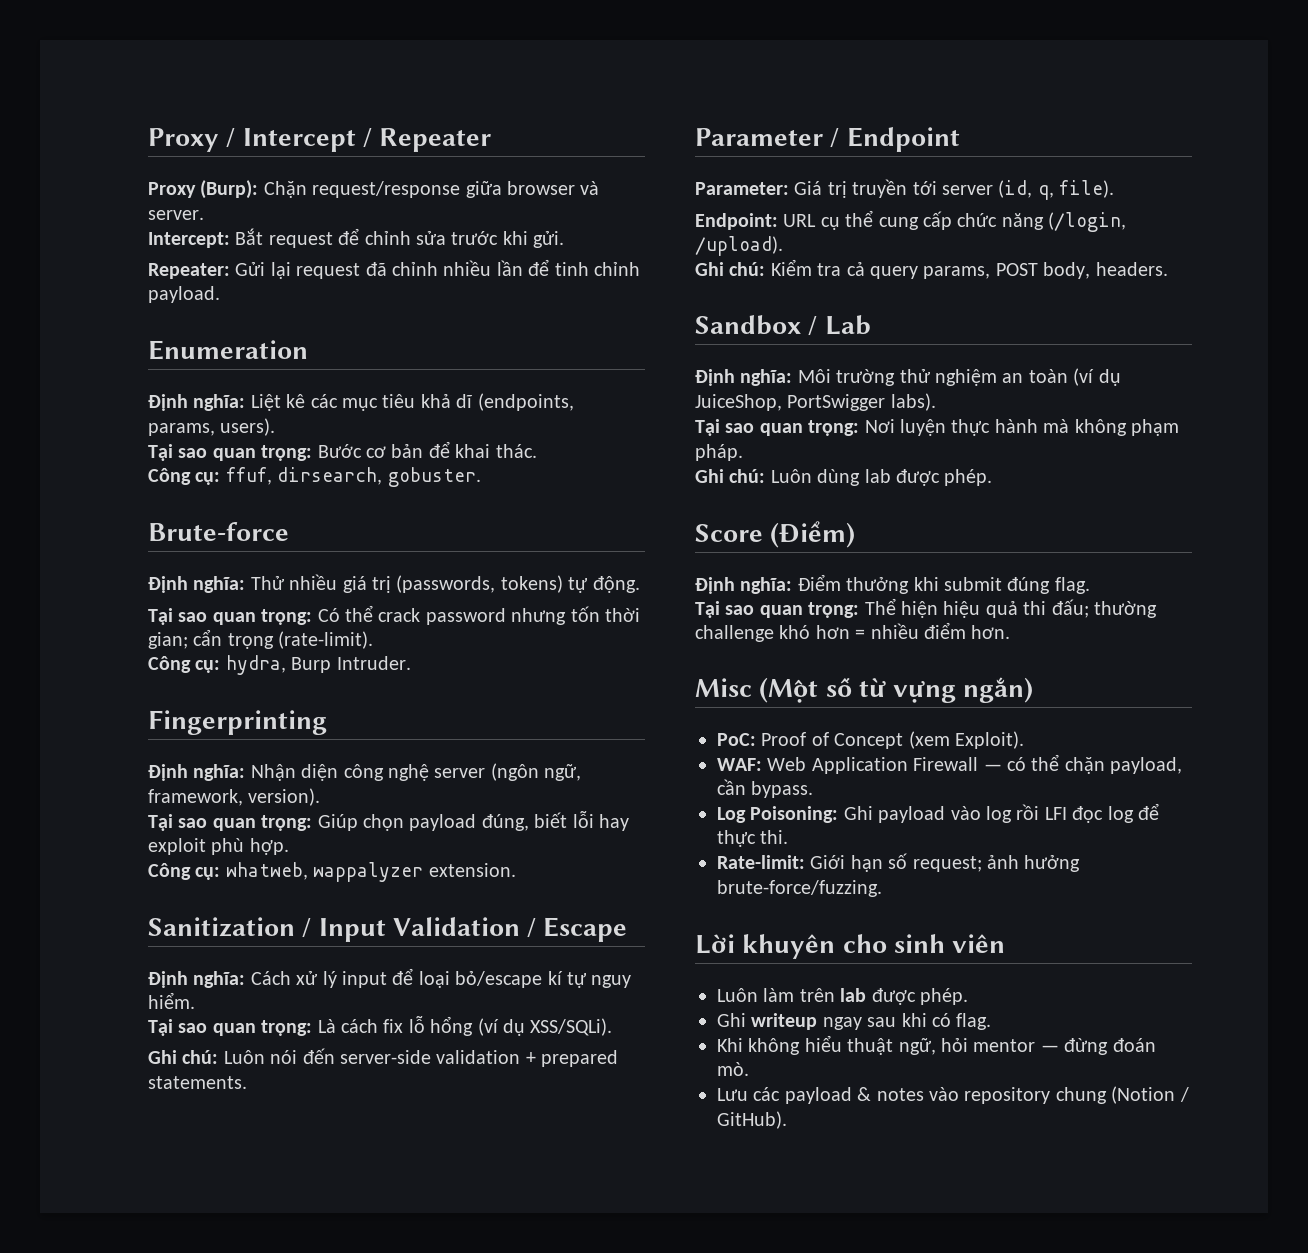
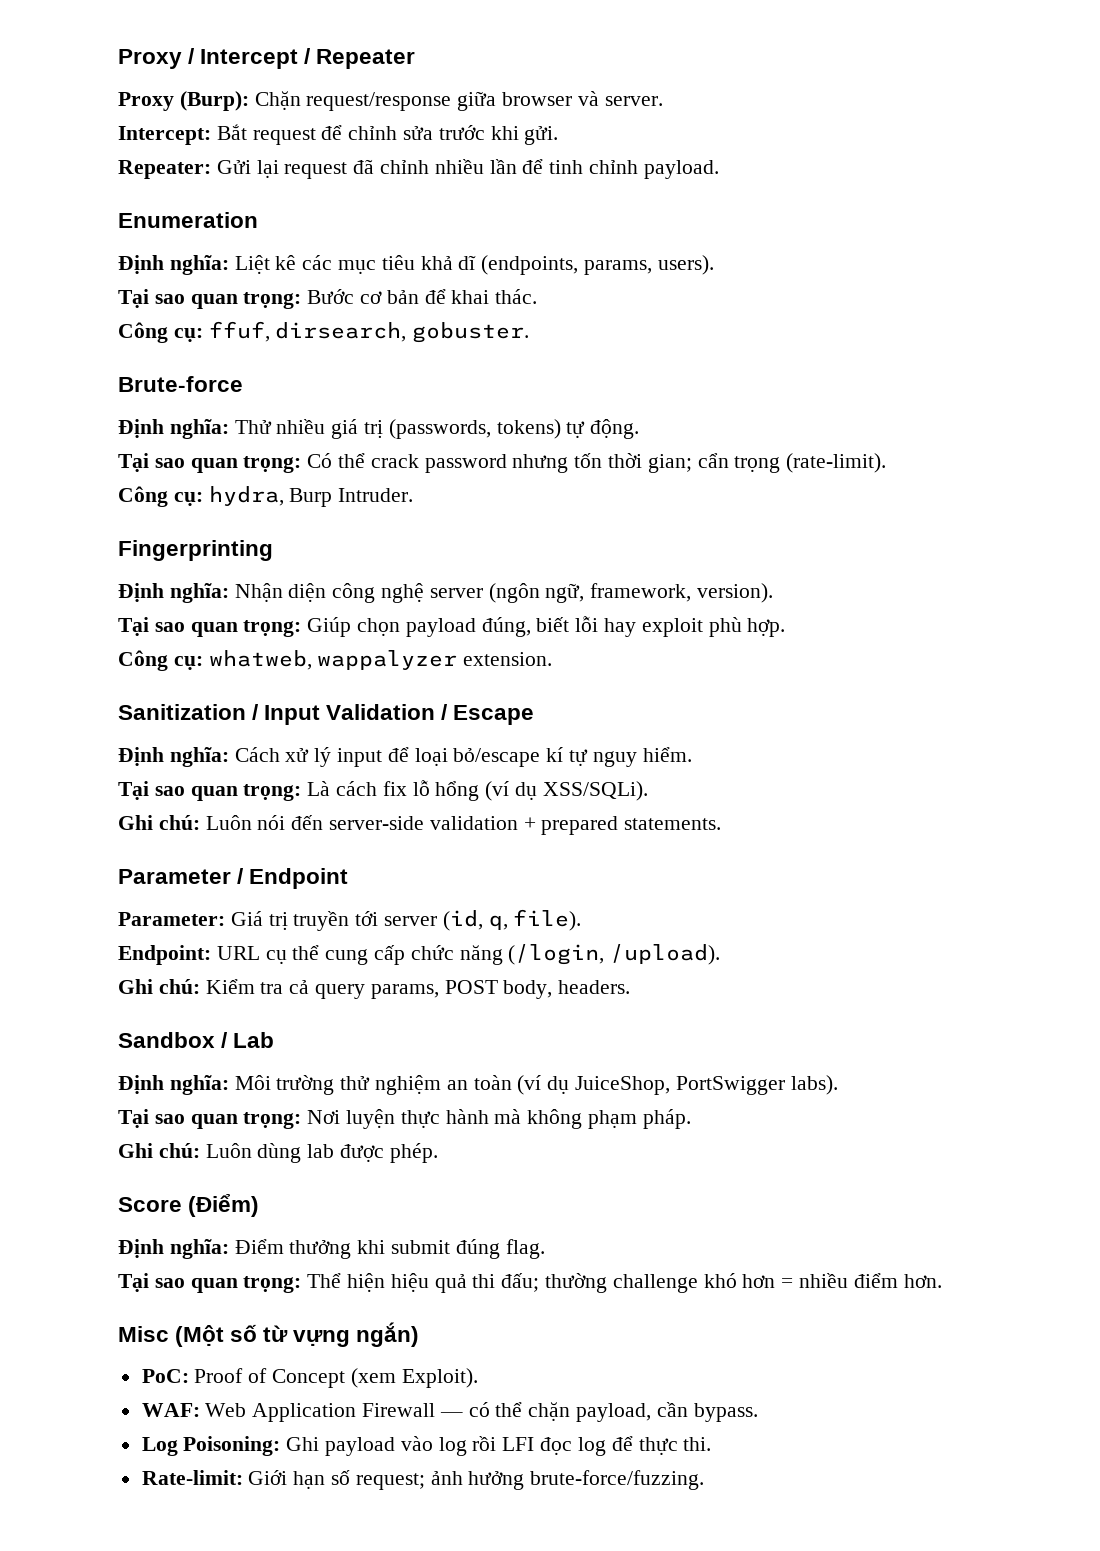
- Lời khuyên cho sinh viên
- Luôn làm trên lab được phép.
- Ghi writeup ngay sau khi có flag.
- Khi không hiểu thuật ngữ, hỏi mentor — đừng đoán mò.
- Lưu các payload & notes vào repository chung (Notion / GitHub).

